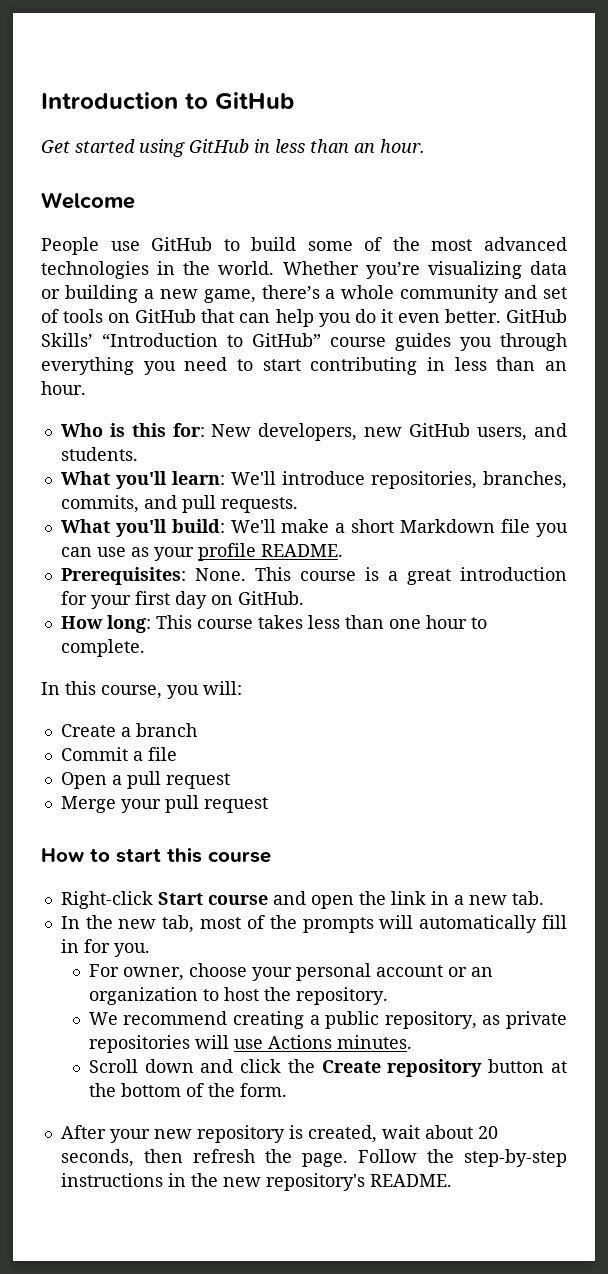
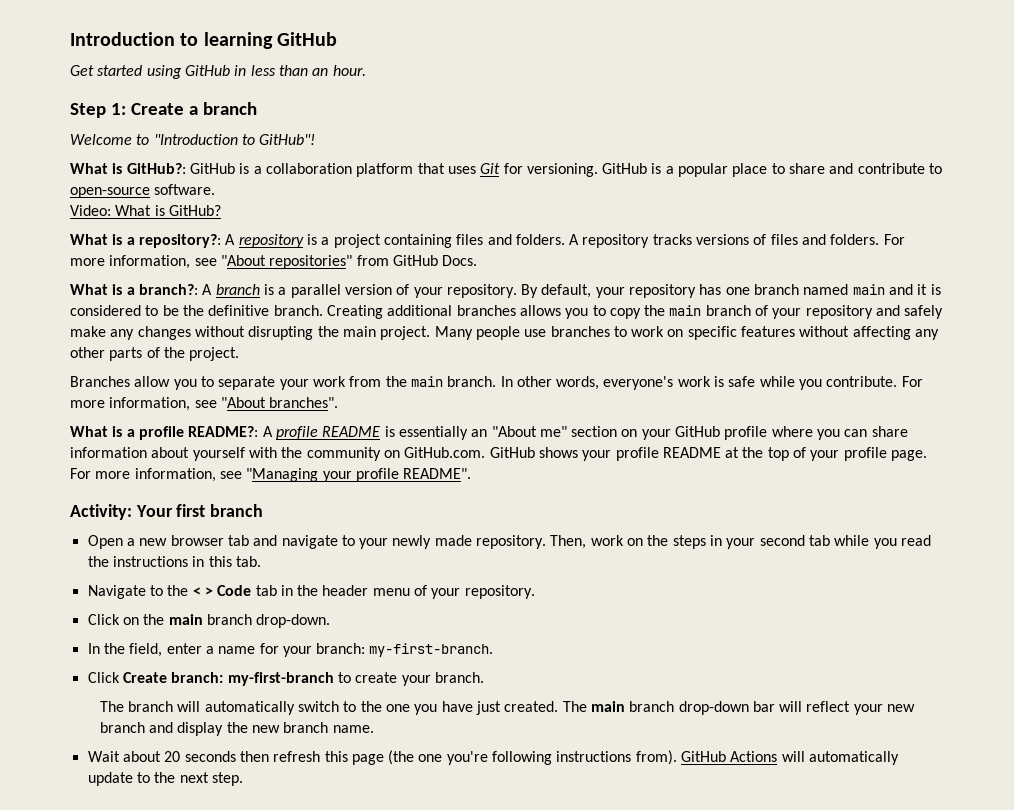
- Introduction to GitHub
+ Introduction to learning GitHub
- Welcome
- People use GitHub to build some of the most advanced technologies in the world. Whether you’re visualizing data or building a new game, there’s a whole community and set of tools on GitHub that can help you do it even better. GitHub Skills’ “Introduction to GitHub” course guides you through everything you need to start contributing in less than an hour.
- Who is this for: New developers, new GitHub users, and students.
- What you'll learn: We'll introduce repositories, branches, commits, and pull requests.
- What you'll build: We'll make a short Markdown file you can use as your profile README.
- Prerequisites: None. This course is a great introduction for your first day on GitHub.
- How long: This course takes less than one hour to complete.
- In this course, you will:
- Create a branch
- Commit a file
- Open a pull request
- Merge your pull request
- How to start this course
- Right-click Start course and open the link in a new tab.
- In the new tab, most of the prompts will automatically fill in for you.
- For owner, choose your personal account or an organization to host the repository.
- We recommend creating a public repository, as private repositories will use Actions minutes.
- Scroll down and click the Create repository button at the bottom of the form.
- After your new repository is created, wait about 20 seconds, then refresh the page. Follow the step-by-step instructions in the new repository's README.
+ Step 1: Create a branch
+ Welcome to "Introduction to GitHub"!
+ What is GitHub?: GitHub is a collaboration platform that uses Git for versioning. GitHub is a popular place to share and contribute to open-source software.
+ Video: What is GitHub?
+ What is a repository?: A repository is a project containing files and folders. A repository tracks versions of files and folders. For more information, see "About repositories" from GitHub Docs.
+ What is a branch?: A branch is a parallel version of your repository. By default, your repository has one branch named main and it is considered to be the definitive branch. Creating additional branches allows you to copy the main branch of your repository and safely make any changes without disrupting the main project. Many people use branches to work on specific features without affecting any other parts of the project.
+ Branches allow you to separate your work from the main branch. In other words, everyone's work is safe while you contribute. For more information, see "About branches".
+ What is a profile README?: A profile README is essentially an "About me" section on your GitHub profile where you can share information about yourself with the community on GitHub.com. GitHub shows your profile README at the top of your profile page. For more information, see "Managing your profile README".
+ Activity: Your first branch
+ Open a new browser tab and navigate to your newly made repository. Then, work on the steps in your second tab while you read the instructions in this tab.
+ Navigate to the < > Code tab in the header menu of your repository.
+ Click on the main branch drop-down.
+ In the field, enter a name for your branch: my-first-branch.
+ Click Create branch: my-first-branch to create your branch.
+ The branch will automatically switch to the one you have just created. The main branch drop-down bar will reflect your new branch and display the new branch name.
+ Wait about 20 seconds then refresh this page (the one you're following instructions from). GitHub Actions will automatically update to the next step.

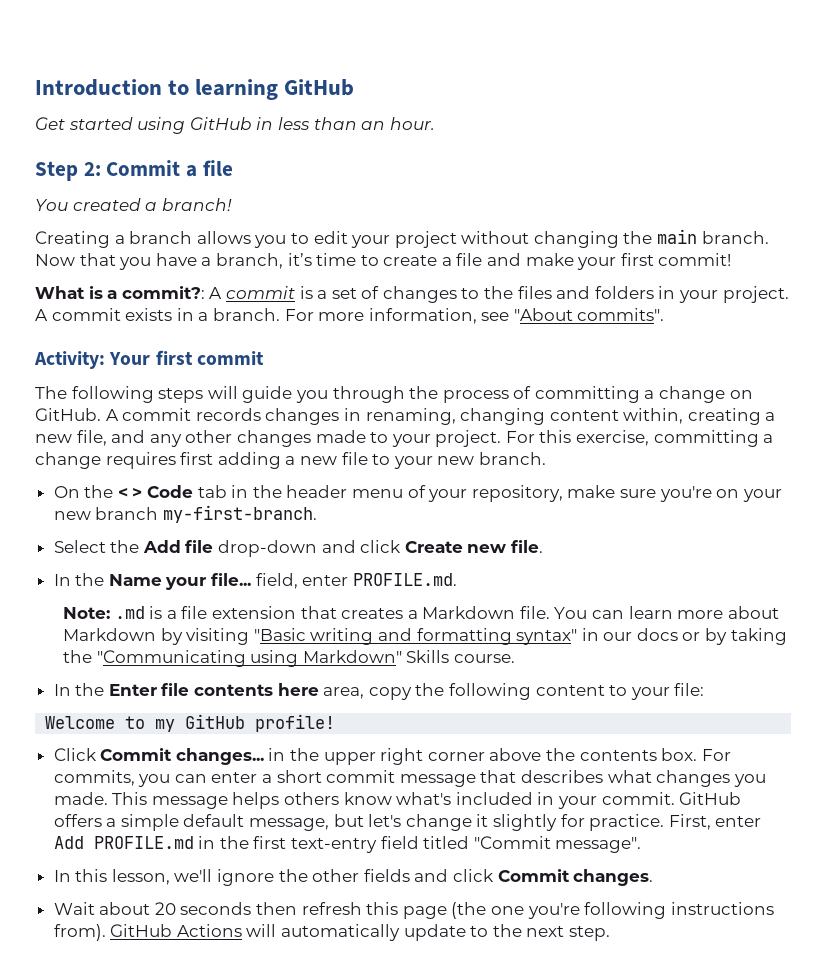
- Step 1: Create a branch
- Welcome to "Introduction to GitHub"!
- What is GitHub?: GitHub is a collaboration platform that uses Git for versioning. GitHub is a popular place to share and contribute to open-source software.
- Video: What is GitHub?
- What is a repository?: A repository is a project containing files and folders. A repository tracks versions of files and folders. For more information, see "About repositories" from GitHub Docs.
- What is a branch?: A branch is a parallel version of your repository. By default, your repository has one branch named main and it is considered to be the definitive branch. Creating additional branches allows you to copy the main branch of your repository and safely make any changes without disrupting the main project. Many people use branches to work on specific features without affecting any other parts of the project.
- Branches allow you to separate your work from the main branch. In other words, everyone's work is safe while you contribute. For more information, see "About branches".
- What is a profile README?: A profile README is essentially an "About me" section on your GitHub profile where you can share information about yourself with the community on GitHub.com. GitHub shows your profile README at the top of your profile page. For more information, see "Managing your profile README".
- Activity: Your first branch
- Open a new browser tab and navigate to your newly made repository. Then, work on the steps in your second tab while you read the instructions in this tab.
- Navigate to the < > Code tab in the header menu of your repository.
- Click on the main branch drop-down.
- In the field, enter a name for your branch: my-first-branch.
- Click Create branch: my-first-branch to create your branch.
- The branch will automatically switch to the one you have just created. The main branch drop-down bar will reflect your new branch and display the new branch name.
+ Step 2: Commit a file
+ You created a branch!
+ Creating a branch allows you to edit your project without changing the main branch. Now that you have a branch, it’s time to create a file and make your first commit!
+ What is a commit?: A commit is a set of changes to the files and folders in your project. A commit exists in a branch. For more information, see "About commits".
+ Activity: Your first commit
+ The following steps will guide you through the process of committing a change on GitHub. A commit records changes in renaming, changing content within, creating a new file, and any other changes made to your project. For this exercise, committing a change requires first adding a new file to your new branch.
+ On the < > Code tab in the header menu of your repository, make sure you're on your new branch my-first-branch.
+ Select the Add file drop-down and click Create new file.
+ In the Name your file... field, enter PROFILE.md.
+ Note: .md is a file extension that creates a Markdown file. You can learn more about Markdown by visiting "Basic writing and formatting syntax" in our docs or by taking the "Communicating using Markdown" Skills course.
+ In the Enter file contents here area, copy the following content to your file:
+ Welcome to my GitHub profile!
+ Click Commit changes... in the upper right corner above the contents box. For commits, you can enter a short commit message that describes what changes you made. This message helps others know what's included in your commit. GitHub offers a simple default message, but let's change it slightly for practice. First, enter Add PROFILE.md in the first text-entry field titled "Commit message".
+ In this lesson, we'll ignore the other fields and click Commit changes.

